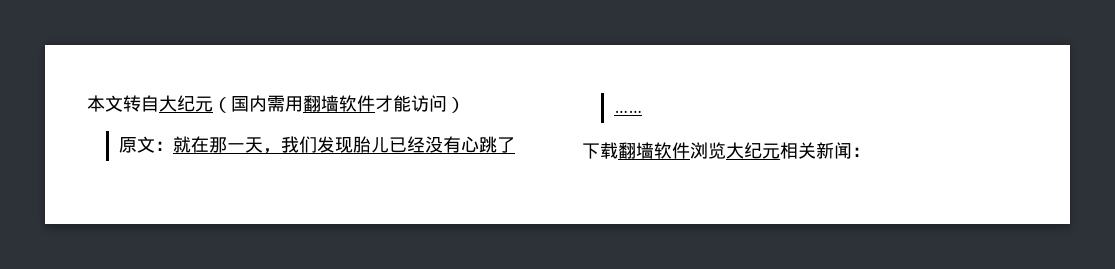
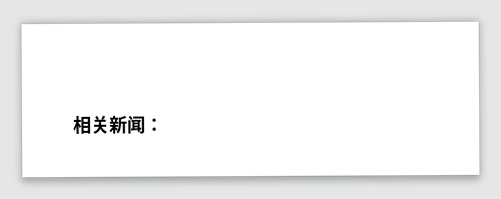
- 本文转自大纪元（国内需用翻墙软件才能访问）
- 原文：就在那一天，我们发现胎儿已经没有心跳了……
- 下载翻墙软件浏览大纪元相关新闻：
+ 相关新闻：

